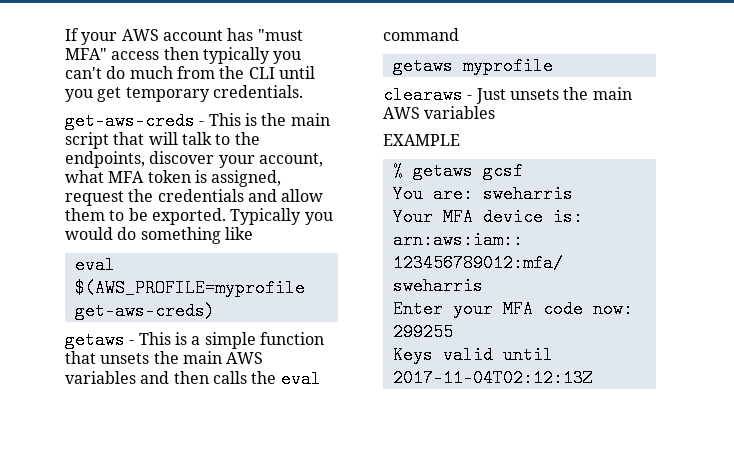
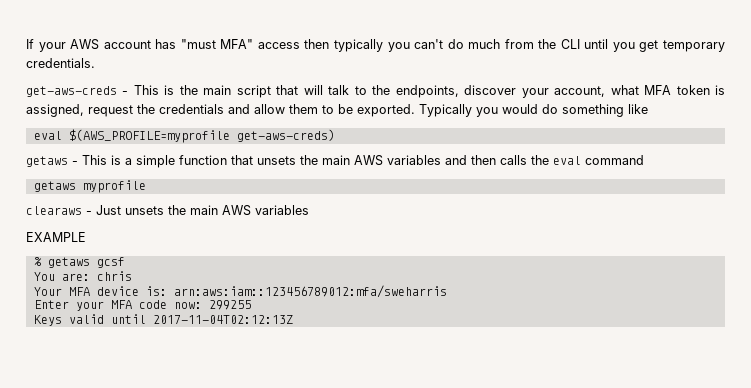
- You are: sweharris
+ You are: chris

